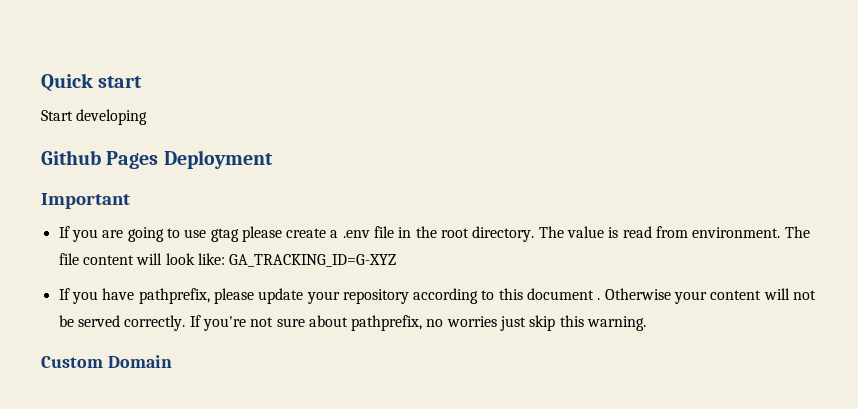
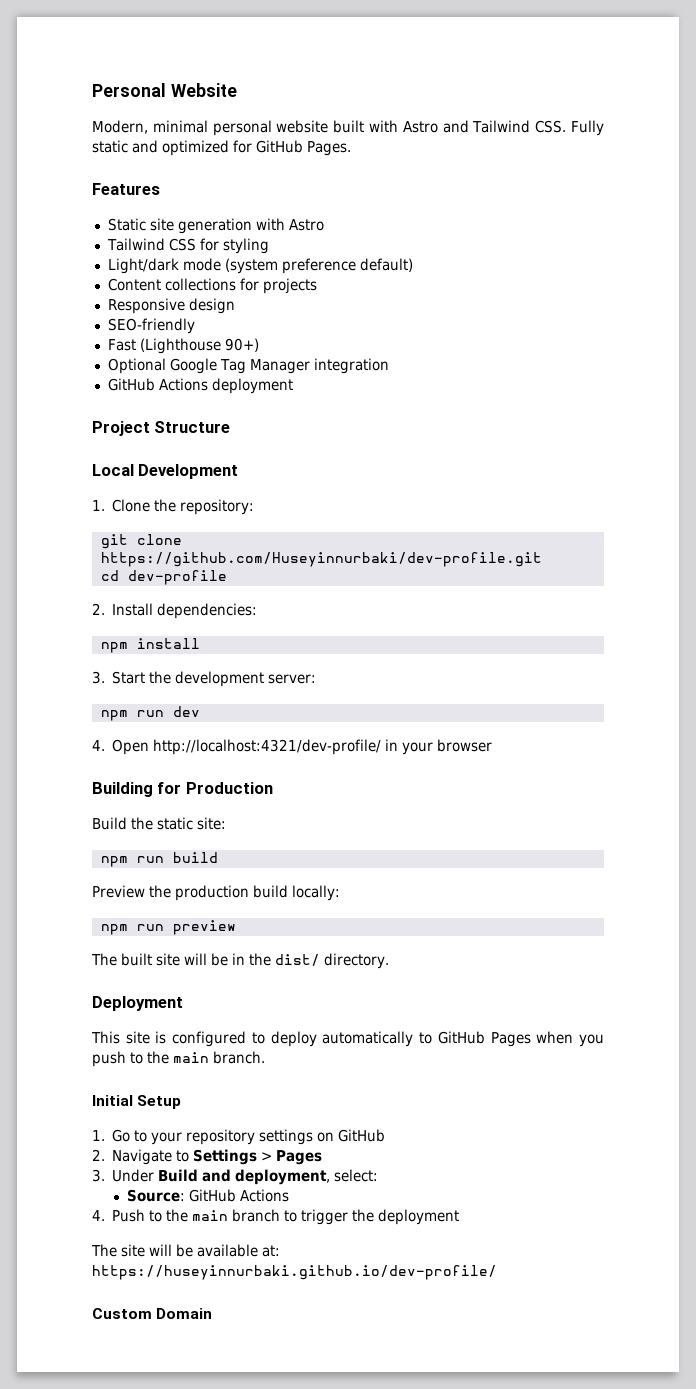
- Quick start
- Start developing
- Github Pages Deployment
- Important
- If you are going to use gtag please create a .env file in the root directory. The value is read from environment. The file content will look like: GA_TRACKING_ID=G-XYZ
- If you have pathprefix, please update your repository according to this document . Otherwise your content will not be served correctly. If you're not sure about pathprefix, no worries just skip this warning.
+ Personal Website
+ Modern, minimal personal website built with Astro and Tailwind CSS. Fully static and optimized for GitHub Pages.
+ Features
+ Static site generation with Astro
+ Tailwind CSS for styling
+ Light/dark mode (system preference default)
+ Content collections for projects
+ Responsive design
+ SEO-friendly
+ Fast (Lighthouse 90+)
+ Optional Google Tag Manager integration
+ GitHub Actions deployment
+ Project Structure
+ Local Development
+ 1. Clone the repository:
+ git clone https://github.com/Huseyinnurbaki/dev-profile.git
+ cd dev-profile
+ 2. Install dependencies:
+ npm install
+ 3. Start the development server:
+ npm run dev
+ 4. Open http://localhost:4321/dev-profile/ in your browser
+ Building for Production
+ Build the static site:
+ npm run build
+ Preview the production build locally:
+ npm run preview
+ The built site will be in the dist/ directory.
+ Deployment
+ This site is configured to deploy automatically to GitHub Pages when you push to the main branch.
+ Initial Setup
+ 1. Go to your repository settings on GitHub
+ 2. Navigate to Settings > Pages
+ 3. Under Build and deployment, select:
+ Source: GitHub Actions
+ 4. Push to the main branch to trigger the deployment
+ The site will be available at: https://huseyinnurbaki.github.io/dev-profile/

